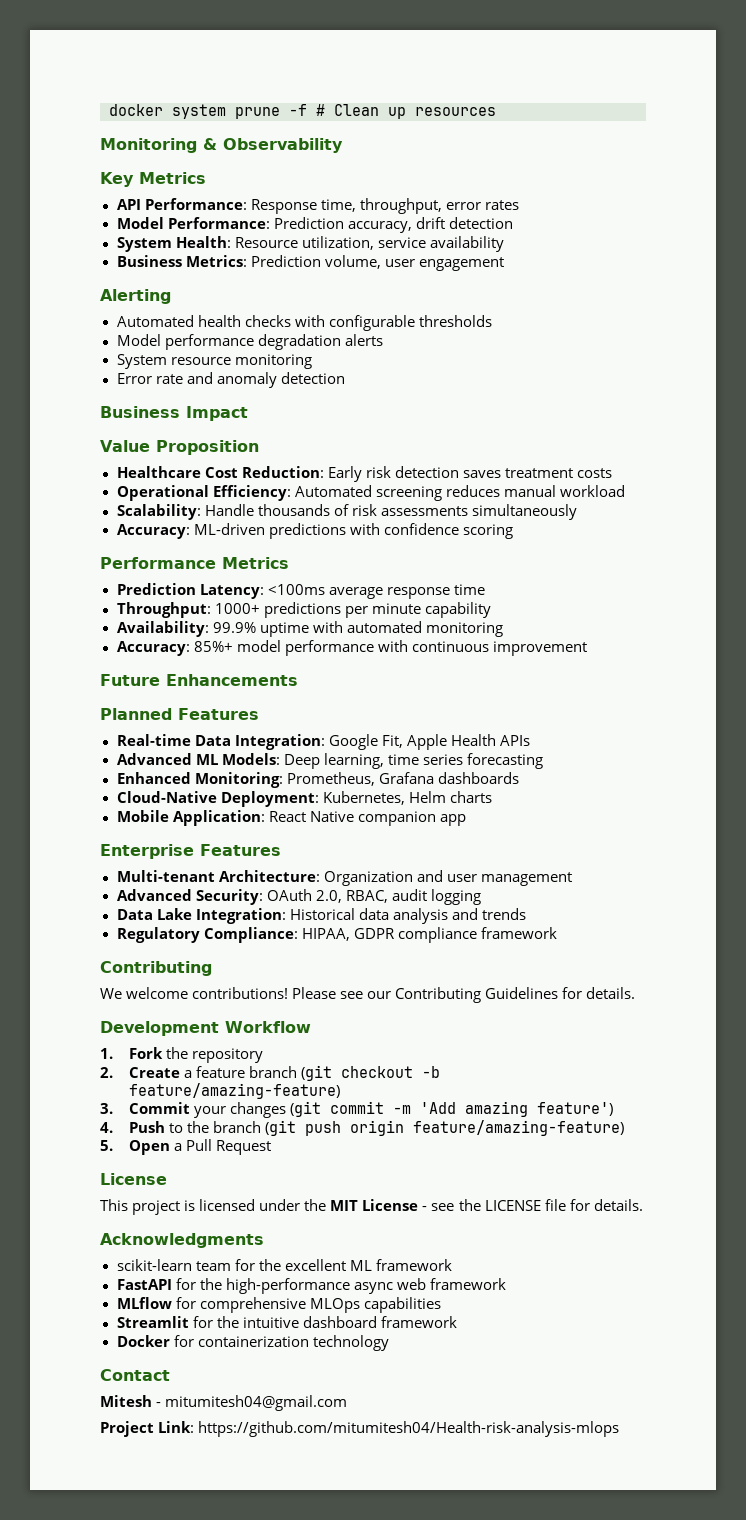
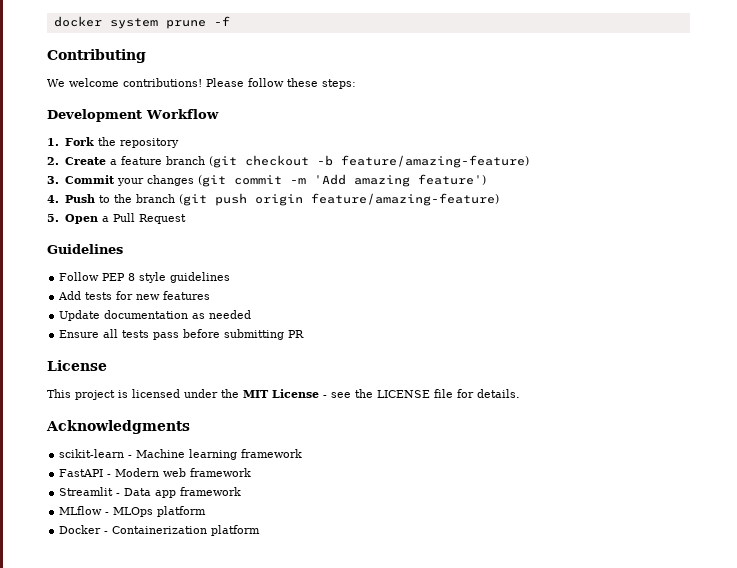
- docker system prune -f # Clean up resources
- Monitoring & Observability
- Key Metrics
- API Performance: Response time, throughput, error rates
- Model Performance: Prediction accuracy, drift detection
- System Health: Resource utilization, service availability
- Business Metrics: Prediction volume, user engagement
- Alerting
- Automated health checks with configurable thresholds
- Model performance degradation alerts
- System resource monitoring
- Error rate and anomaly detection
- Business Impact
- Value Proposition
- Healthcare Cost Reduction: Early risk detection saves treatment costs
- Operational Efficiency: Automated screening reduces manual workload
- Scalability: Handle thousands of risk assessments simultaneously
- Accuracy: ML-driven predictions with confidence scoring
- Performance Metrics
- Prediction Latency: <100ms average response time
- Throughput: 1000+ predictions per minute capability
- Availability: 99.9% uptime with automated monitoring
- Accuracy: 85%+ model performance with continuous improvement
- Future Enhancements
- Planned Features
- Real-time Data Integration: Google Fit, Apple Health APIs
- Advanced ML Models: Deep learning, time series forecasting
- Enhanced Monitoring: Prometheus, Grafana dashboards
- Cloud-Native Deployment: Kubernetes, Helm charts
- Mobile Application: React Native companion app
- Enterprise Features
- Multi-tenant Architecture: Organization and user management
- Advanced Security: OAuth 2.0, RBAC, audit logging
- Data Lake Integration: Historical data analysis and trends
- Regulatory Compliance: HIPAA, GDPR compliance framework
+ docker system prune -f
- Please see our Contributing Guidelines for details.
+ Please follow these steps:
+ Guidelines
+ Follow PEP 8 style guidelines
+ Add tests for new features
+ Update documentation as needed
+ Ensure all tests pass before submitting PR
- scikit-learn team for the excellent ML framework
- FastAPI for the high-performance async web framework
- MLflow for comprehensive MLOps capabilities
- Streamlit for the intuitive dashboard framework
- Docker for containerization technology
- Contact
- Mitesh - mitumitesh04@gmail.com
- Project Link: https://github.com/mitumitesh04/Health-risk-analysis-mlops
+ scikit-learn - Machine learning framework
+ FastAPI - Modern web framework
+ Streamlit - Data app framework
+ MLflow - MLOps platform
+ Docker - Containerization platform

